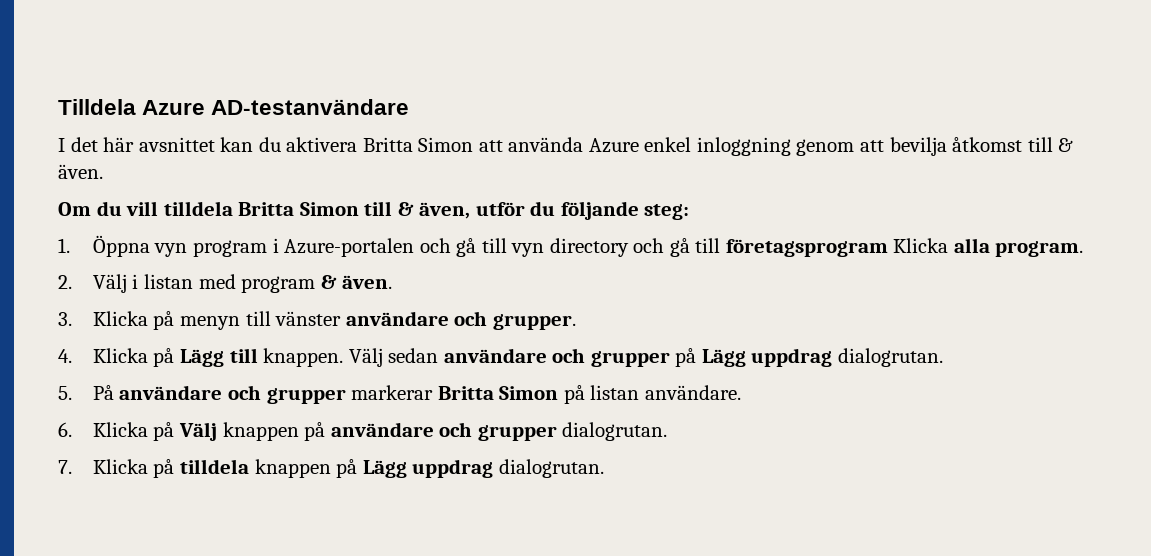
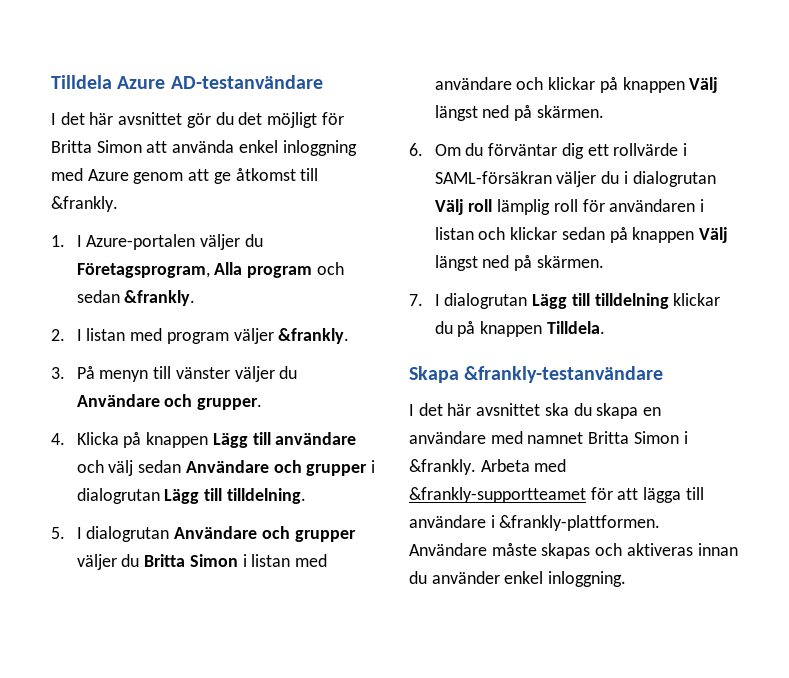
- I det här avsnittet kan du aktivera Britta Simon att använda Azure enkel inloggning genom att bevilja åtkomst till & även.
- Om du vill tilldela Britta Simon till & även, utför du följande steg:
- 1. Öppna vyn program i Azure-portalen och gå till vyn directory och gå till företagsprogram Klicka alla program.
+ I det här avsnittet gör du det möjligt för Britta Simon att använda enkel inloggning med Azure genom att ge åtkomst till &frankly.
+ 1. I Azure-portalen väljer du Företagsprogram, Alla program och sedan &frankly.
- 2. Välj i listan med program & även.
+ 2. I listan med program väljer &frankly.
- 3. Klicka på menyn till vänster användare och grupper.
+ 3. På menyn till vänster väljer du Användare och grupper.
- 4. Klicka på Lägg till knappen. Välj sedan användare och grupper på Lägg uppdrag dialogrutan.
- 5. På användare och grupper markerar Britta Simon på listan användare.
- 6. Klicka på Välj knappen på användare och grupper dialogrutan.
- 7. Klicka på tilldela knappen på Lägg uppdrag dialogrutan.
+ 4. Klicka på knappen Lägg till användare och välj sedan Användare och grupper i dialogrutan Lägg till tilldelning.
+ 5. I dialogrutan Användare och grupper väljer du Britta Simon i listan med användare och klickar på knappen Välj längst ned på skärmen.
+ 6. Om du förväntar dig ett rollvärde i SAML-försäkran väljer du i dialogrutan Välj roll lämplig roll för användaren i listan och klickar sedan på knappen Välj längst ned på skärmen.
+ 7. I dialogrutan Lägg till tilldelning klickar du på knappen Tilldela.
+ Skapa &frankly-testanvändare
+ I det här avsnittet ska du skapa en användare med namnet Britta Simon i &frankly. Arbeta med &frankly-supportteamet för att lägga till användare i &frankly-plattformen. Användare måste skapas och aktiveras innan du använder enkel inloggning.

